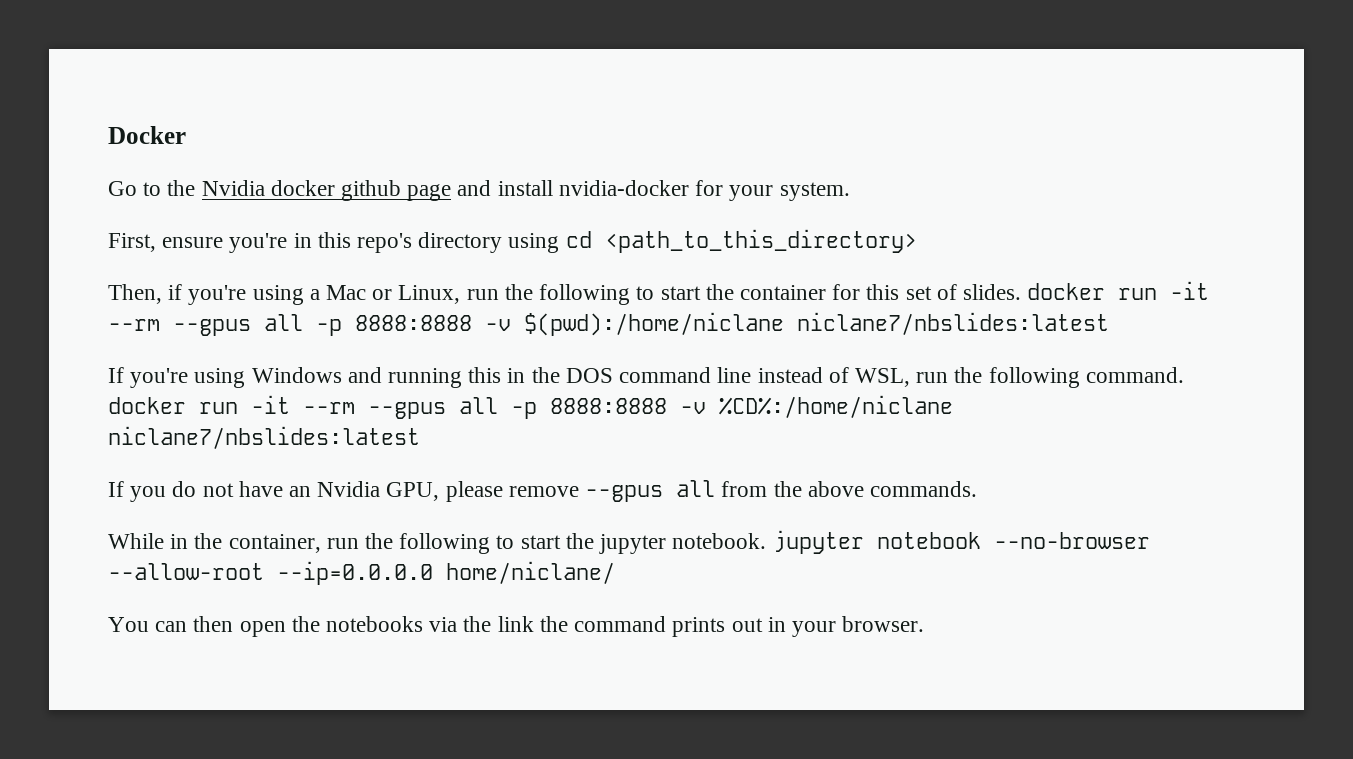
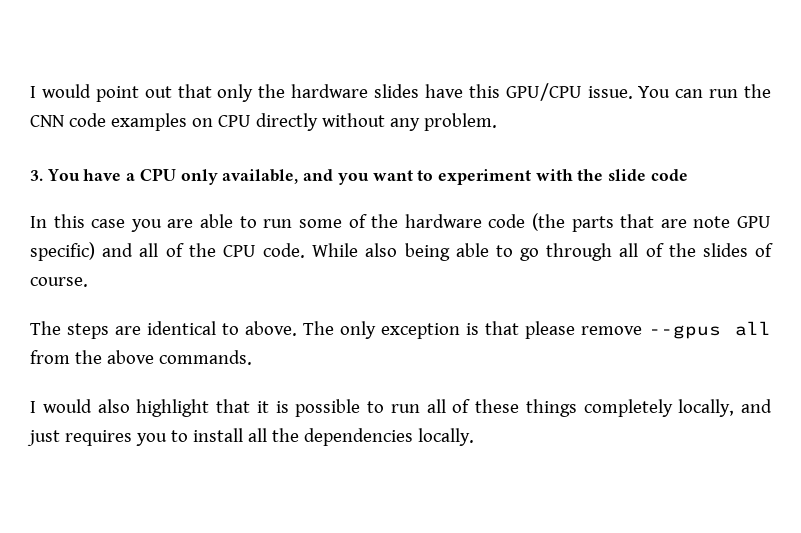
- Docker
- Go to the Nvidia docker github page and install nvidia-docker for your system.
- First, ensure you're in this repo's directory using cd <path_to_this_directory>
- Then, if you're using a Mac or Linux, run the following to start the container for this set of slides. docker run -it --rm --gpus all -p 8888:8888 -v $(pwd):/home/niclane niclane7/nbslides:latest
- If you're using Windows and running this in the DOS command line instead of WSL, run the following command. docker run -it --rm --gpus all -p 8888:8888 -v %CD%:/home/niclane niclane7/nbslides:latest
- If you do not have an Nvidia GPU, please remove --gpus all from the above commands.
+ I would point out that only the hardware slides have this GPU/CPU issue. You can run the CNN code examples on CPU directly without any problem.
+ 3. You have a CPU only available, and you want to experiment with the slide code
+ In this case you are able to run some of the hardware code (the parts that are note GPU specific) and all of the CPU code. While also being able to go through all of the slides of course.
+ The steps are identical to above. The only exception is that please remove --gpus all from the above commands.
- While in the container, run the following to start the jupyter notebook. jupyter notebook --no-browser --allow-root --ip=0.0.0.0 home/niclane/
- You can then open the notebooks via the link the command prints out in your browser.
+ I would also highlight that it is possible to run all of these things completely locally, and just requires you to install all the dependencies locally.

